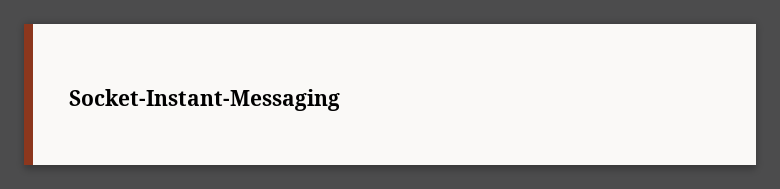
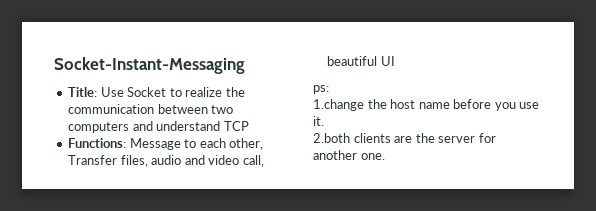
+ Title: Use Socket to realize the communication between two computers and understand TCP
+ Functions: Message to each other, Transfer files, audio and video call, beautiful UI
+ ps:
+ 1.change the host name before you use it.
+ 2.both clients are the server for another one.

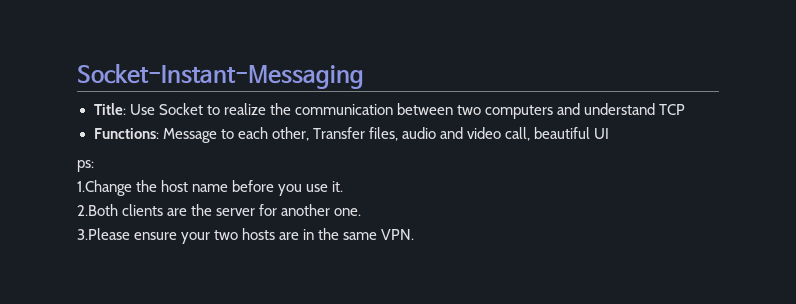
- 1.change the host name before you use it.
+ 1.Change the host name before you use it.
- 2.both clients are the server for another one.
+ 2.Both clients are the server for another one.
+ 3.Please ensure your two hosts are in the same VPN.

